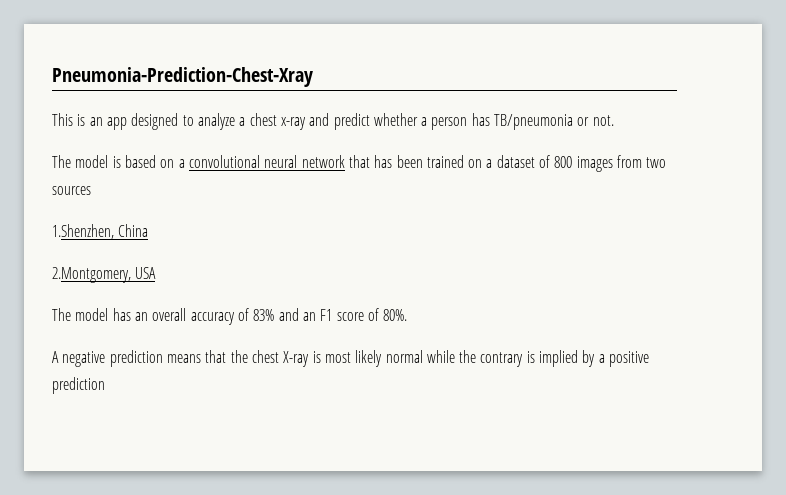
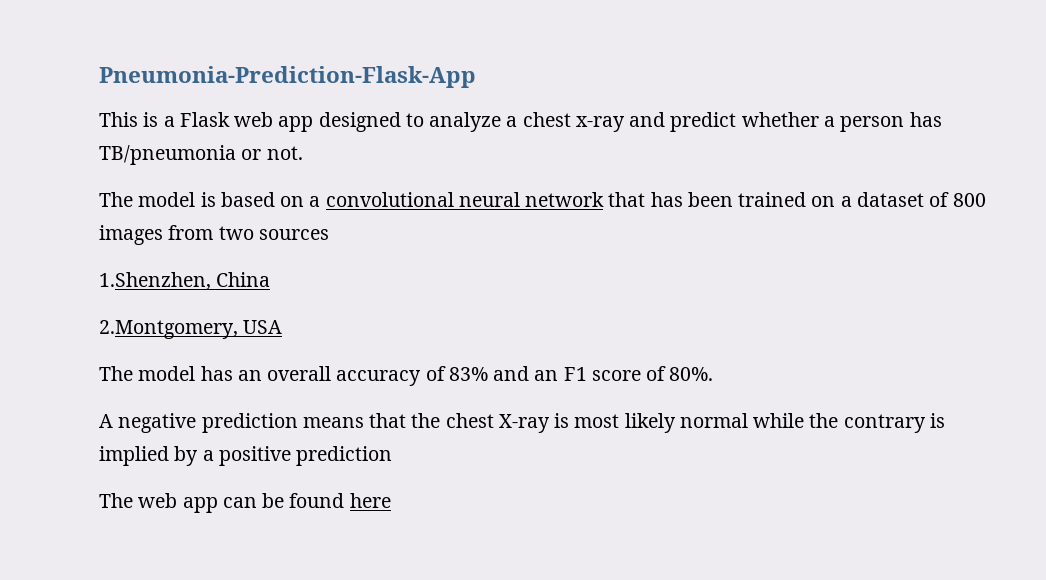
- Pneumonia-Prediction-Chest-Xray
+ Pneumonia-Prediction-Flask-App
- This is an app designed to analyze a chest x-ray and predict whether a person has TB/pneumonia or not.
+ This is a Flask web app designed to analyze a chest x-ray and predict whether a person has TB/pneumonia or not.
+ The web app can be found here

